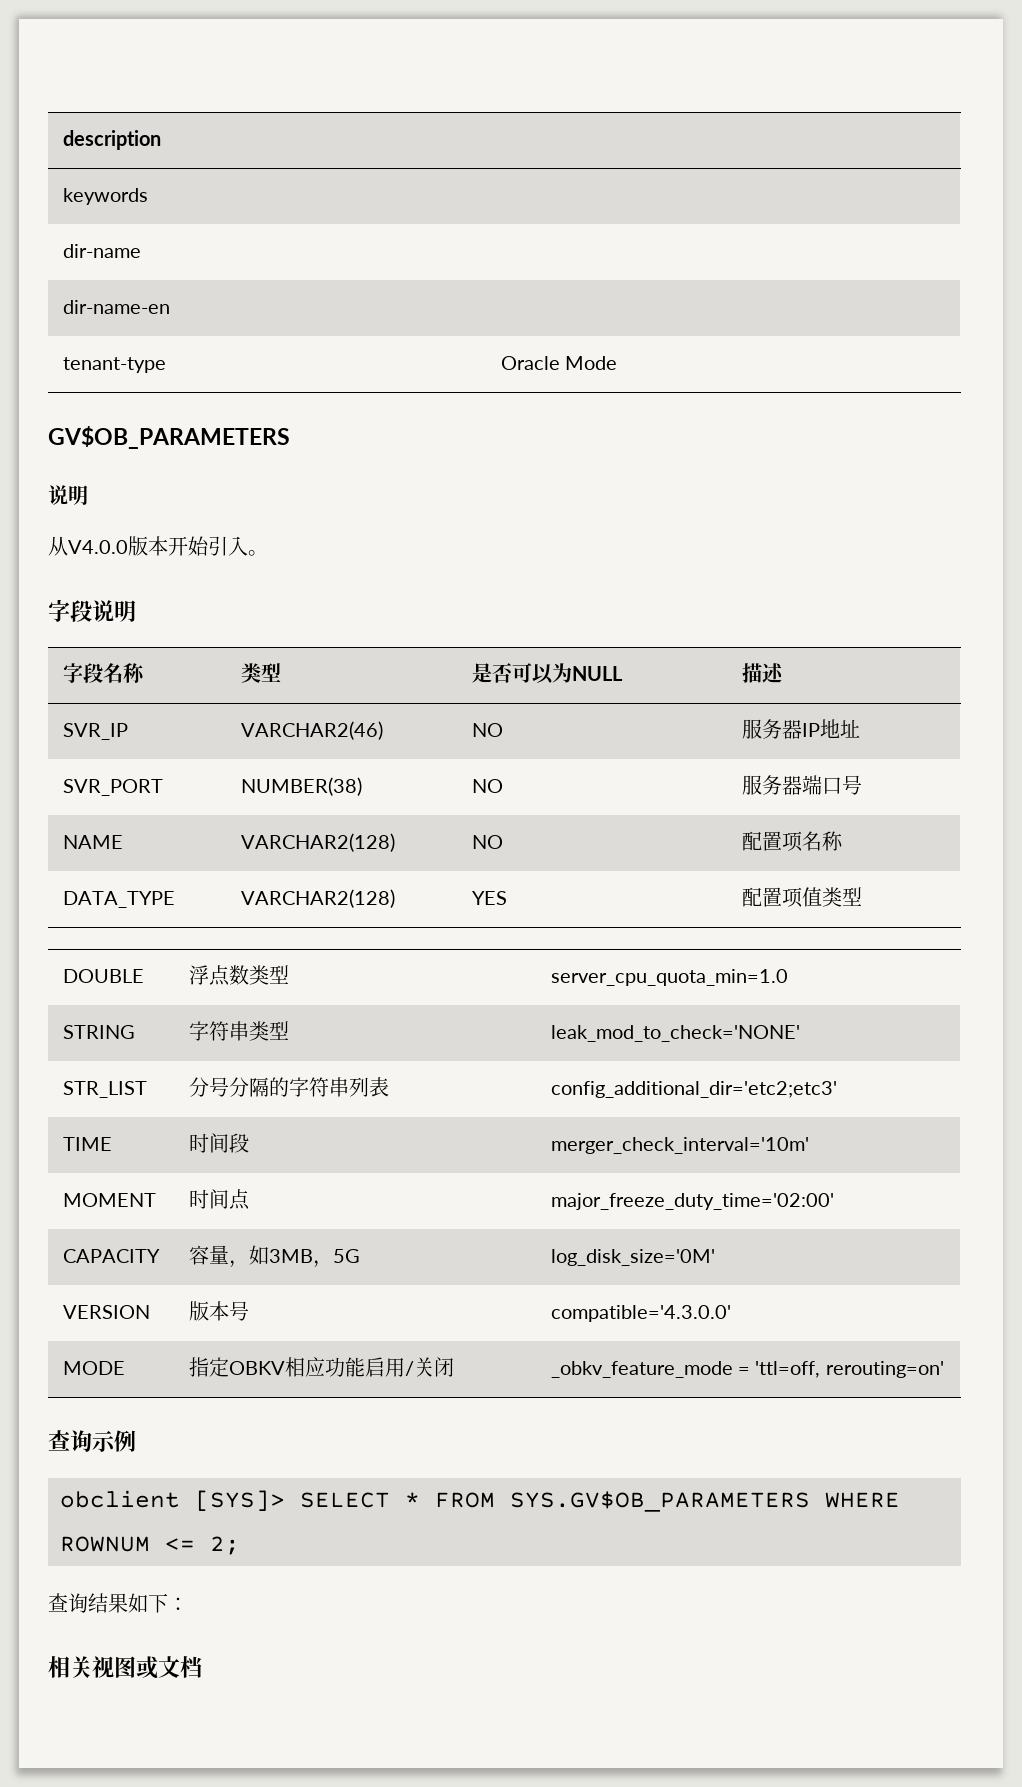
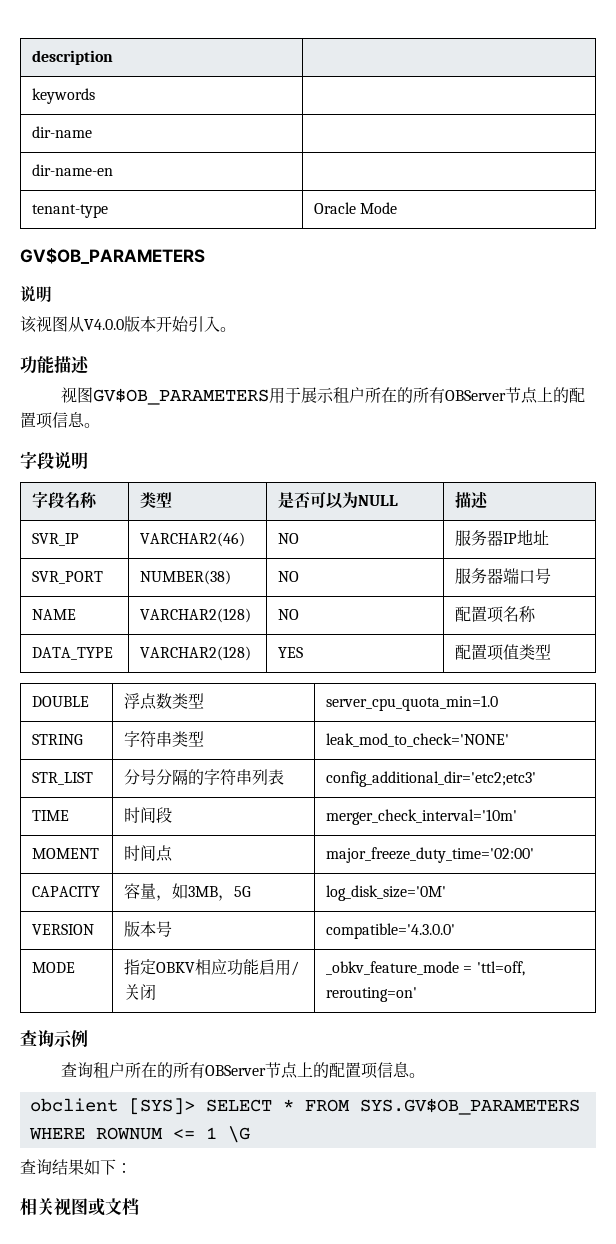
- 从V4.0.0版本开始引入。
+ 该视图从V4.0.0版本开始引入。
+ 功能描述
+ 视图GV$OB_PARAMETERS用于展示租户所在的所有OBServer节点上的配置项信息。
+ 查询租户所在的所有OBServer节点上的配置项信息。
- obclient [SYS]> SELECT * FROM SYS.GV$OB_PARAMETERS WHERE ROWNUM <= 2;
+ obclient [SYS]> SELECT * FROM SYS.GV$OB_PARAMETERS WHERE ROWNUM <= 1 \G

